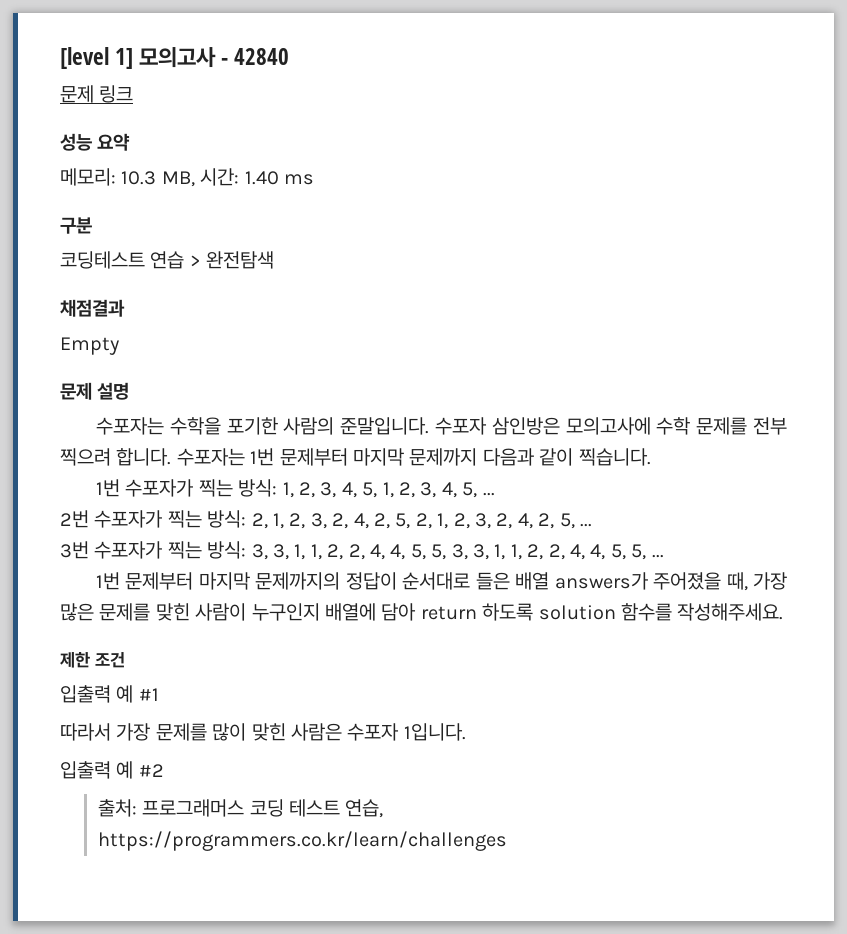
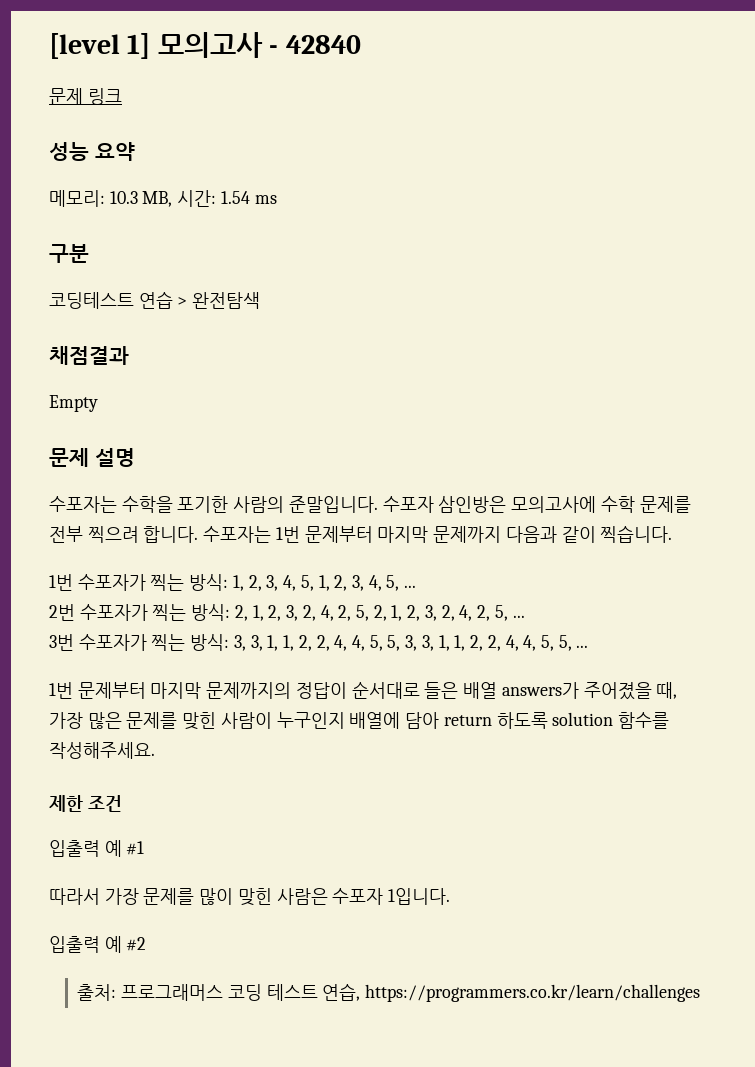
- 메모리: 10.3 MB, 시간: 1.40 ms
+ 메모리: 10.3 MB, 시간: 1.54 ms

